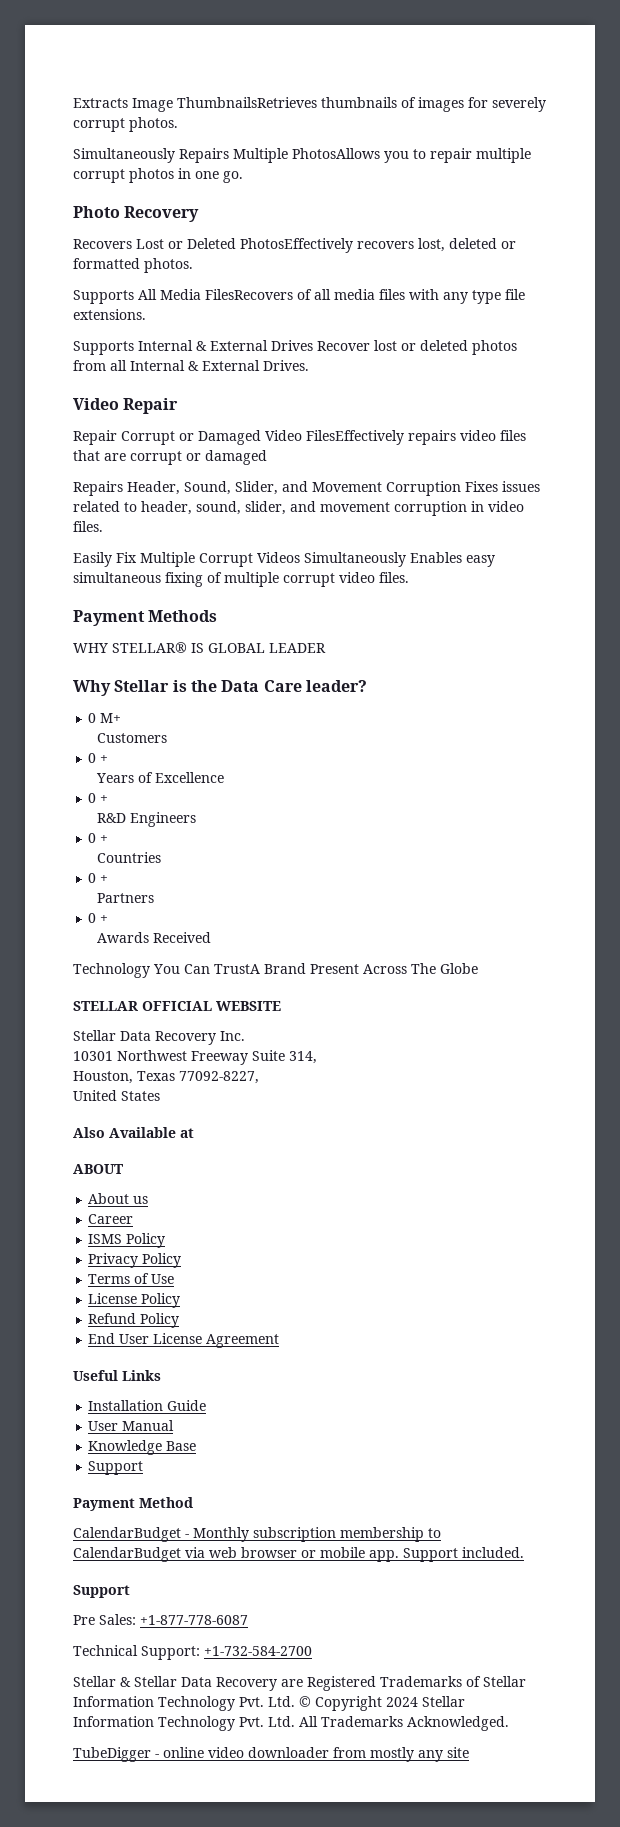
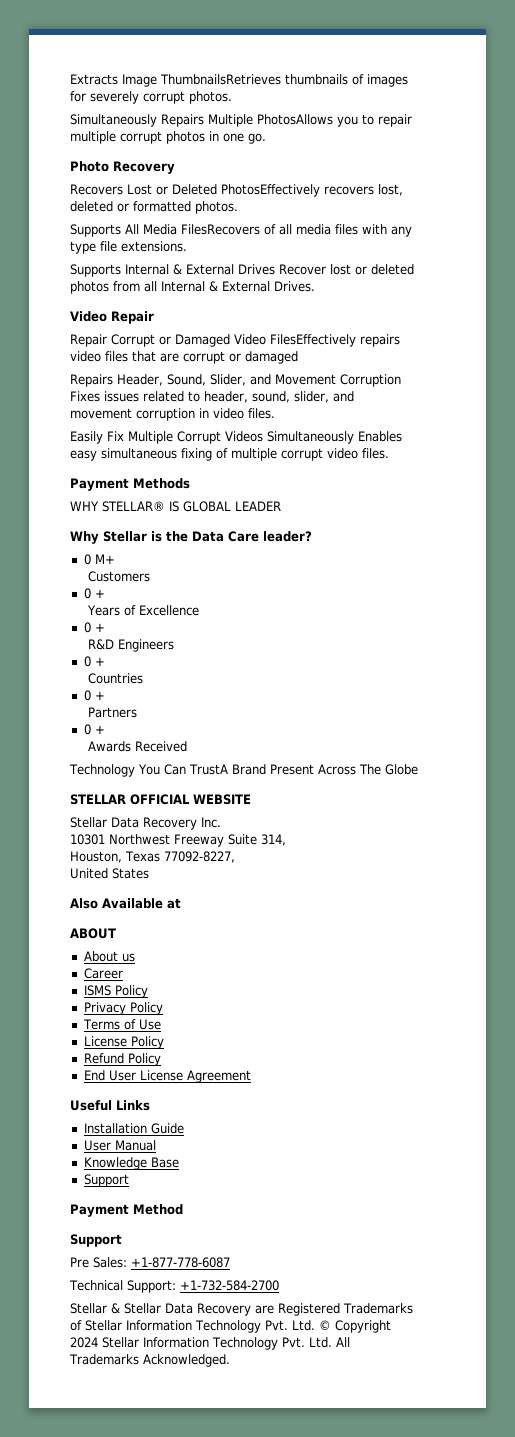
- CalendarBudget - Monthly subscription membership to CalendarBudget via web browser or mobile app. Support included.
- TubeDigger - online video downloader from mostly any site

